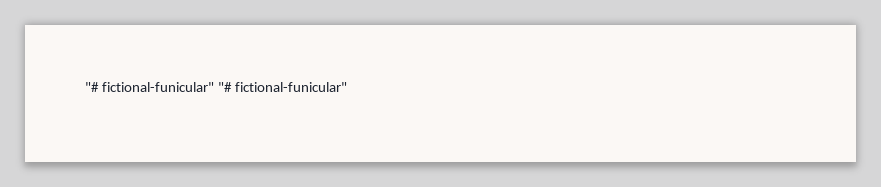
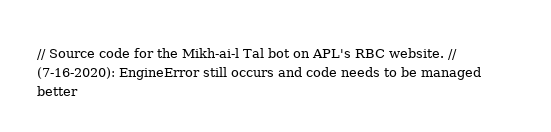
- "# fictional-funicular" "# fictional-funicular"
+ // Source code for the Mikh-ai-l Tal bot on APL's RBC website. // (7-16-2020): EngineError still occurs and code needs to be managed better

